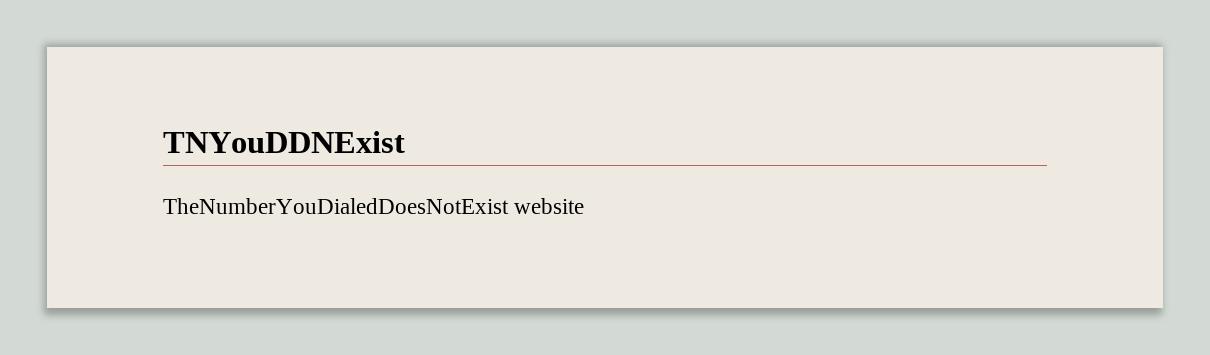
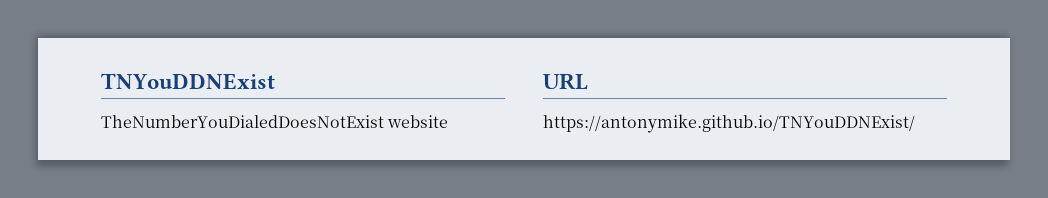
+ URL
+ https://antonymike.github.io/TNYouDDNExist/

